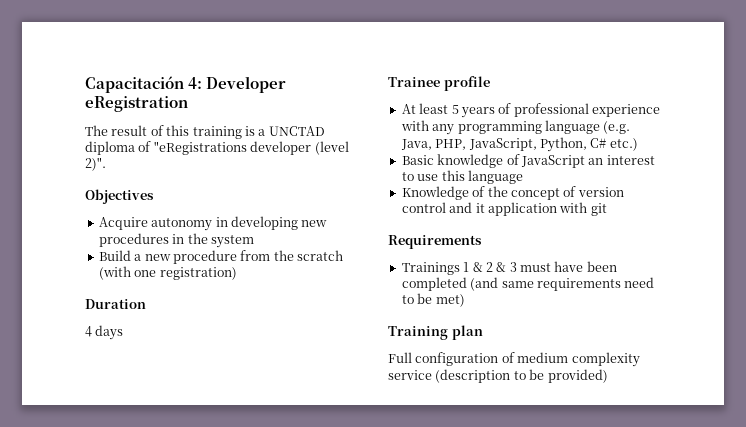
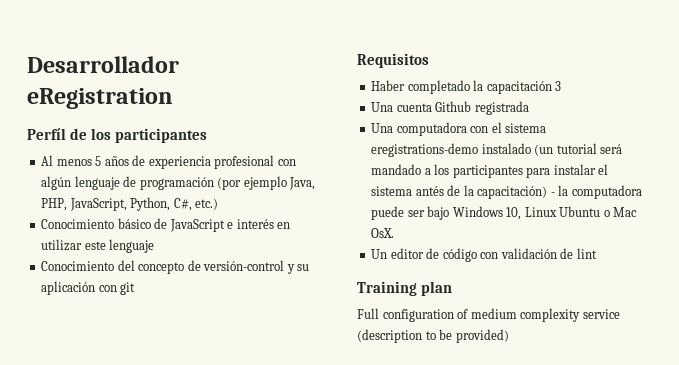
- Capacitación 4: Developer eRegistration
- The result of this training is a UNCTAD diploma of "eRegistrations developer (level 2)".
- Objectives
- Acquire autonomy in developing new procedures in the system
- Build a new procedure from the scratch (with one registration)
- Duration
- 4 days
- Trainee profile
- At least 5 years of professional experience with any programming language (e.g. Java, PHP, JavaScript, Python, C# etc.)
+ Desarrollador eRegistration
+ Perfíl de los participantes
+ Al menos 5 años de experiencia profesional con algún lenguaje de programación (por ejemplo Java, PHP, JavaScript, Python, C#, etc.)
- Basic knowledge of JavaScript an interest to use this language
- Knowledge of the concept of version control and it application with git
- Requirements
- Trainings 1 & 2 & 3 must have been completed (and same requirements need to be met)
+ Conocimiento básico de JavaScript e interés en utilizar este lenguaje
+ Conocimiento del concepto de versión-control y su aplicación con git
+ Requisitos
+ Haber completado la capacitación 3
+ Una cuenta Github registrada
+ Una computadora con el sistema eregistrations-demo instalado (un tutorial será mandado a los participantes para instalar el sistema antés de la capacitación) - la computadora puede ser bajo Windows 10, Linux Ubuntu o Mac OsX.
+ Un editor de código con validación de lint

